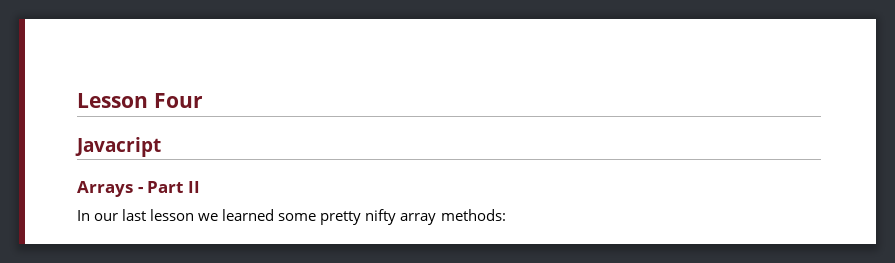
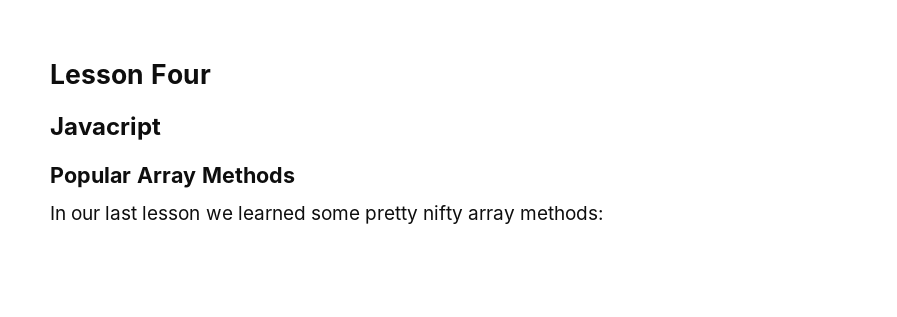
- Arrays - Part II
+ Popular Array Methods

